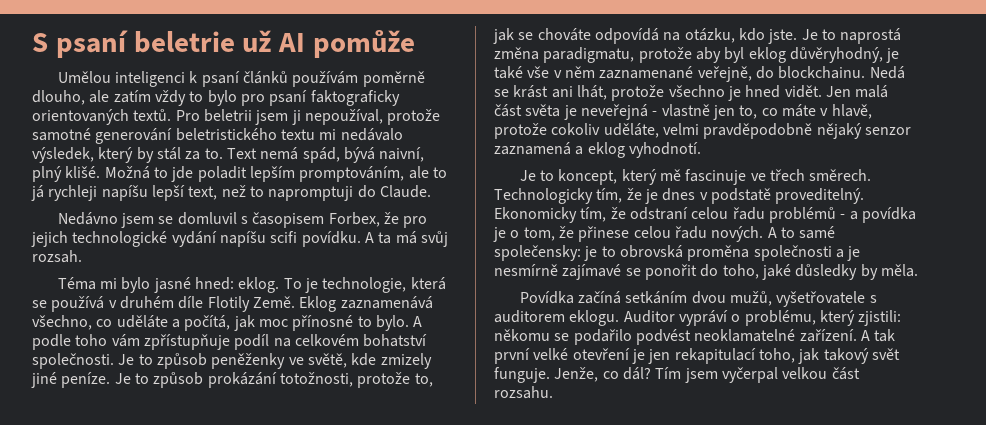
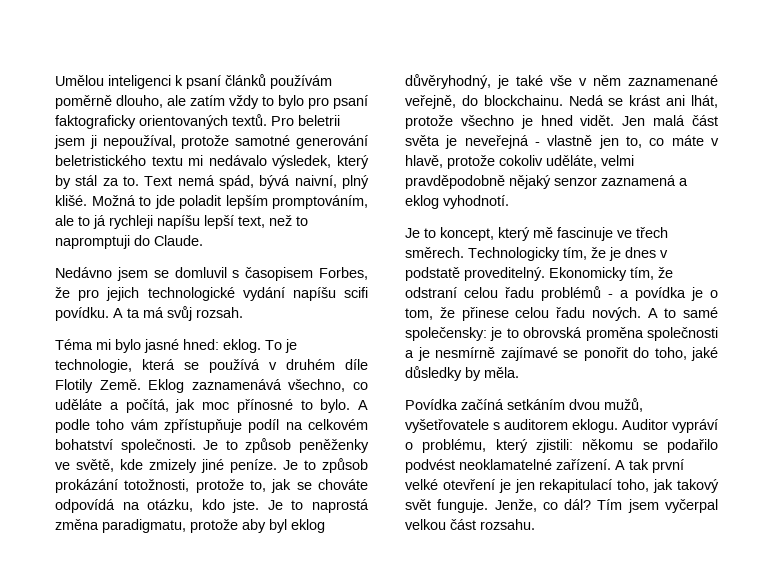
- S psaní beletrie už AI pomůže
- Nedávno jsem se domluvil s časopisem Forbex, že pro jejich technologické vydání napíšu scifi povídku.
+ Nedávno jsem se domluvil s časopisem Forbes, že pro jejich technologické vydání napíšu scifi povídku.

